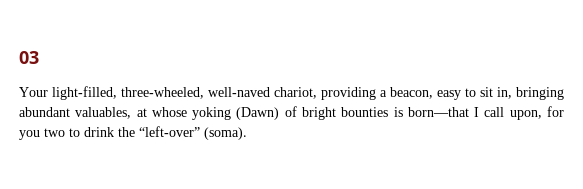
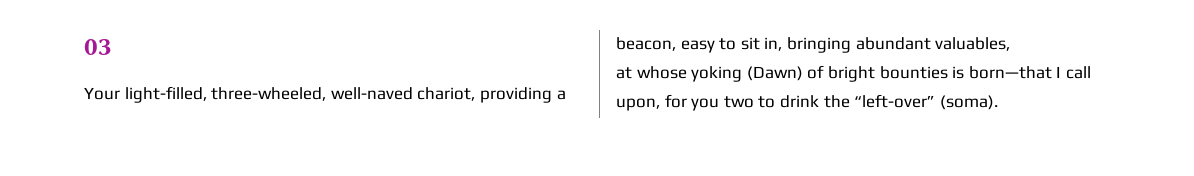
- Your light-filled, three-wheeled, well-naved chariot, providing a beacon, easy to sit in, bringing abundant valuables, at whose yoking (Dawn) of bright bounties is born—that I call upon, for you two to drink the “left-over” (soma).
+ Your light-filled, three-wheeled, well-naved chariot, providing a beacon, easy to sit in, bringing abundant valuables,
+ at whose yoking (Dawn) of bright bounties is born—that I call upon, for you two to drink the “left-over” (soma).

